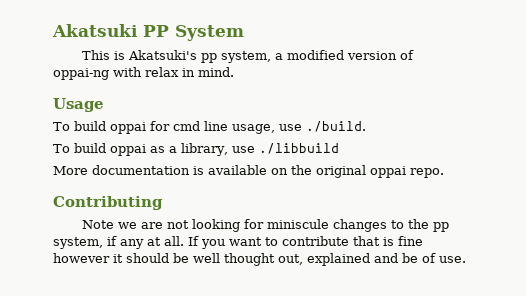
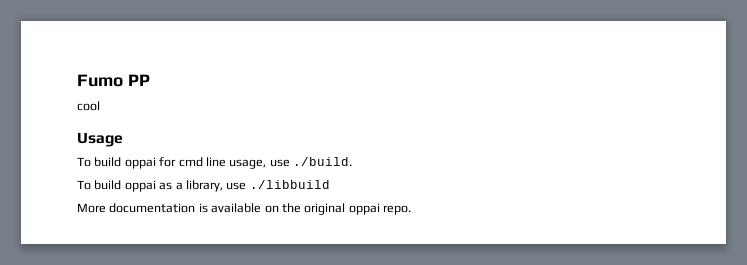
- Akatsuki PP System
- This is Akatsuki's pp system, a modified version of oppai-ng with relax in mind.
+ Fumo PP
+ cool
- Contributing
- Note we are not looking for miniscule changes to the pp system, if any at all. If you want to contribute that is fine however it should be well thought out, explained and be of use.

